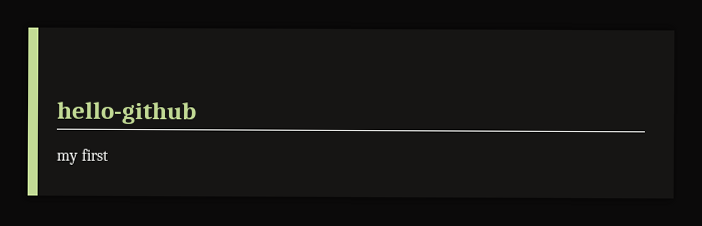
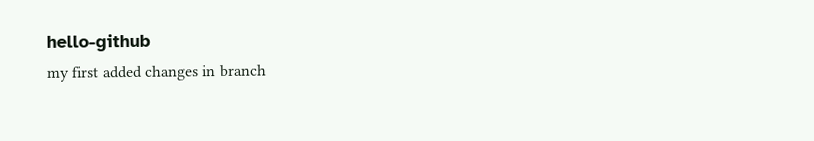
- my first
+ my first added changes in branch

